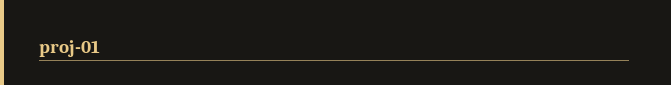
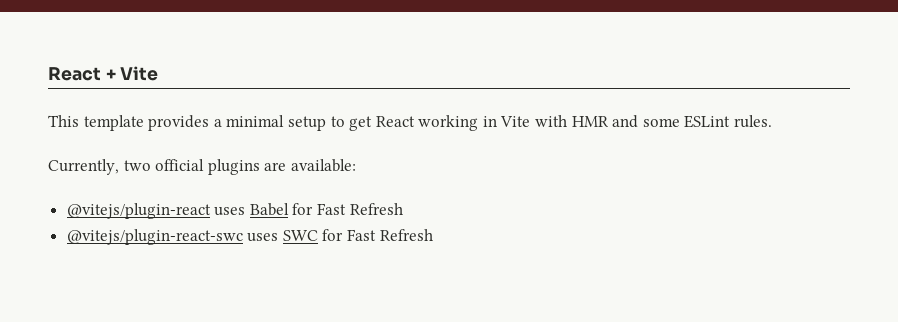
- proj-01
+ React + Vite
+ This template provides a minimal setup to get React working in Vite with HMR and some ESLint rules.
+ Currently, two official plugins are available:
+ @vitejs/plugin-react uses Babel for Fast Refresh
+ @vitejs/plugin-react-swc uses SWC for Fast Refresh

